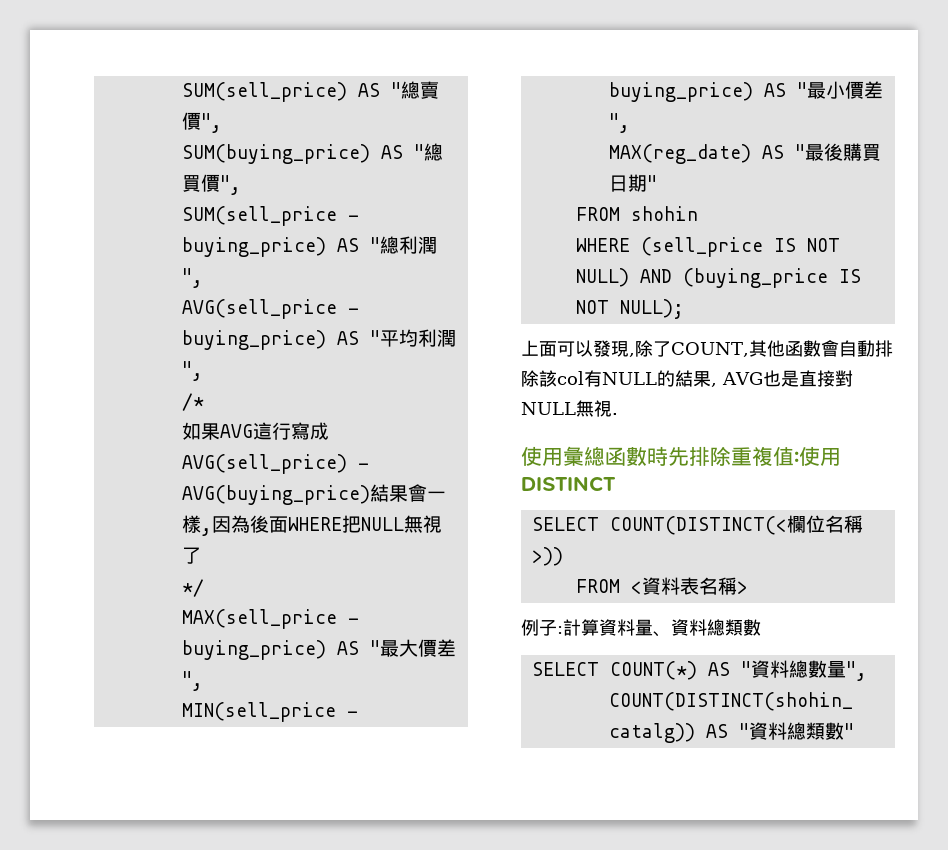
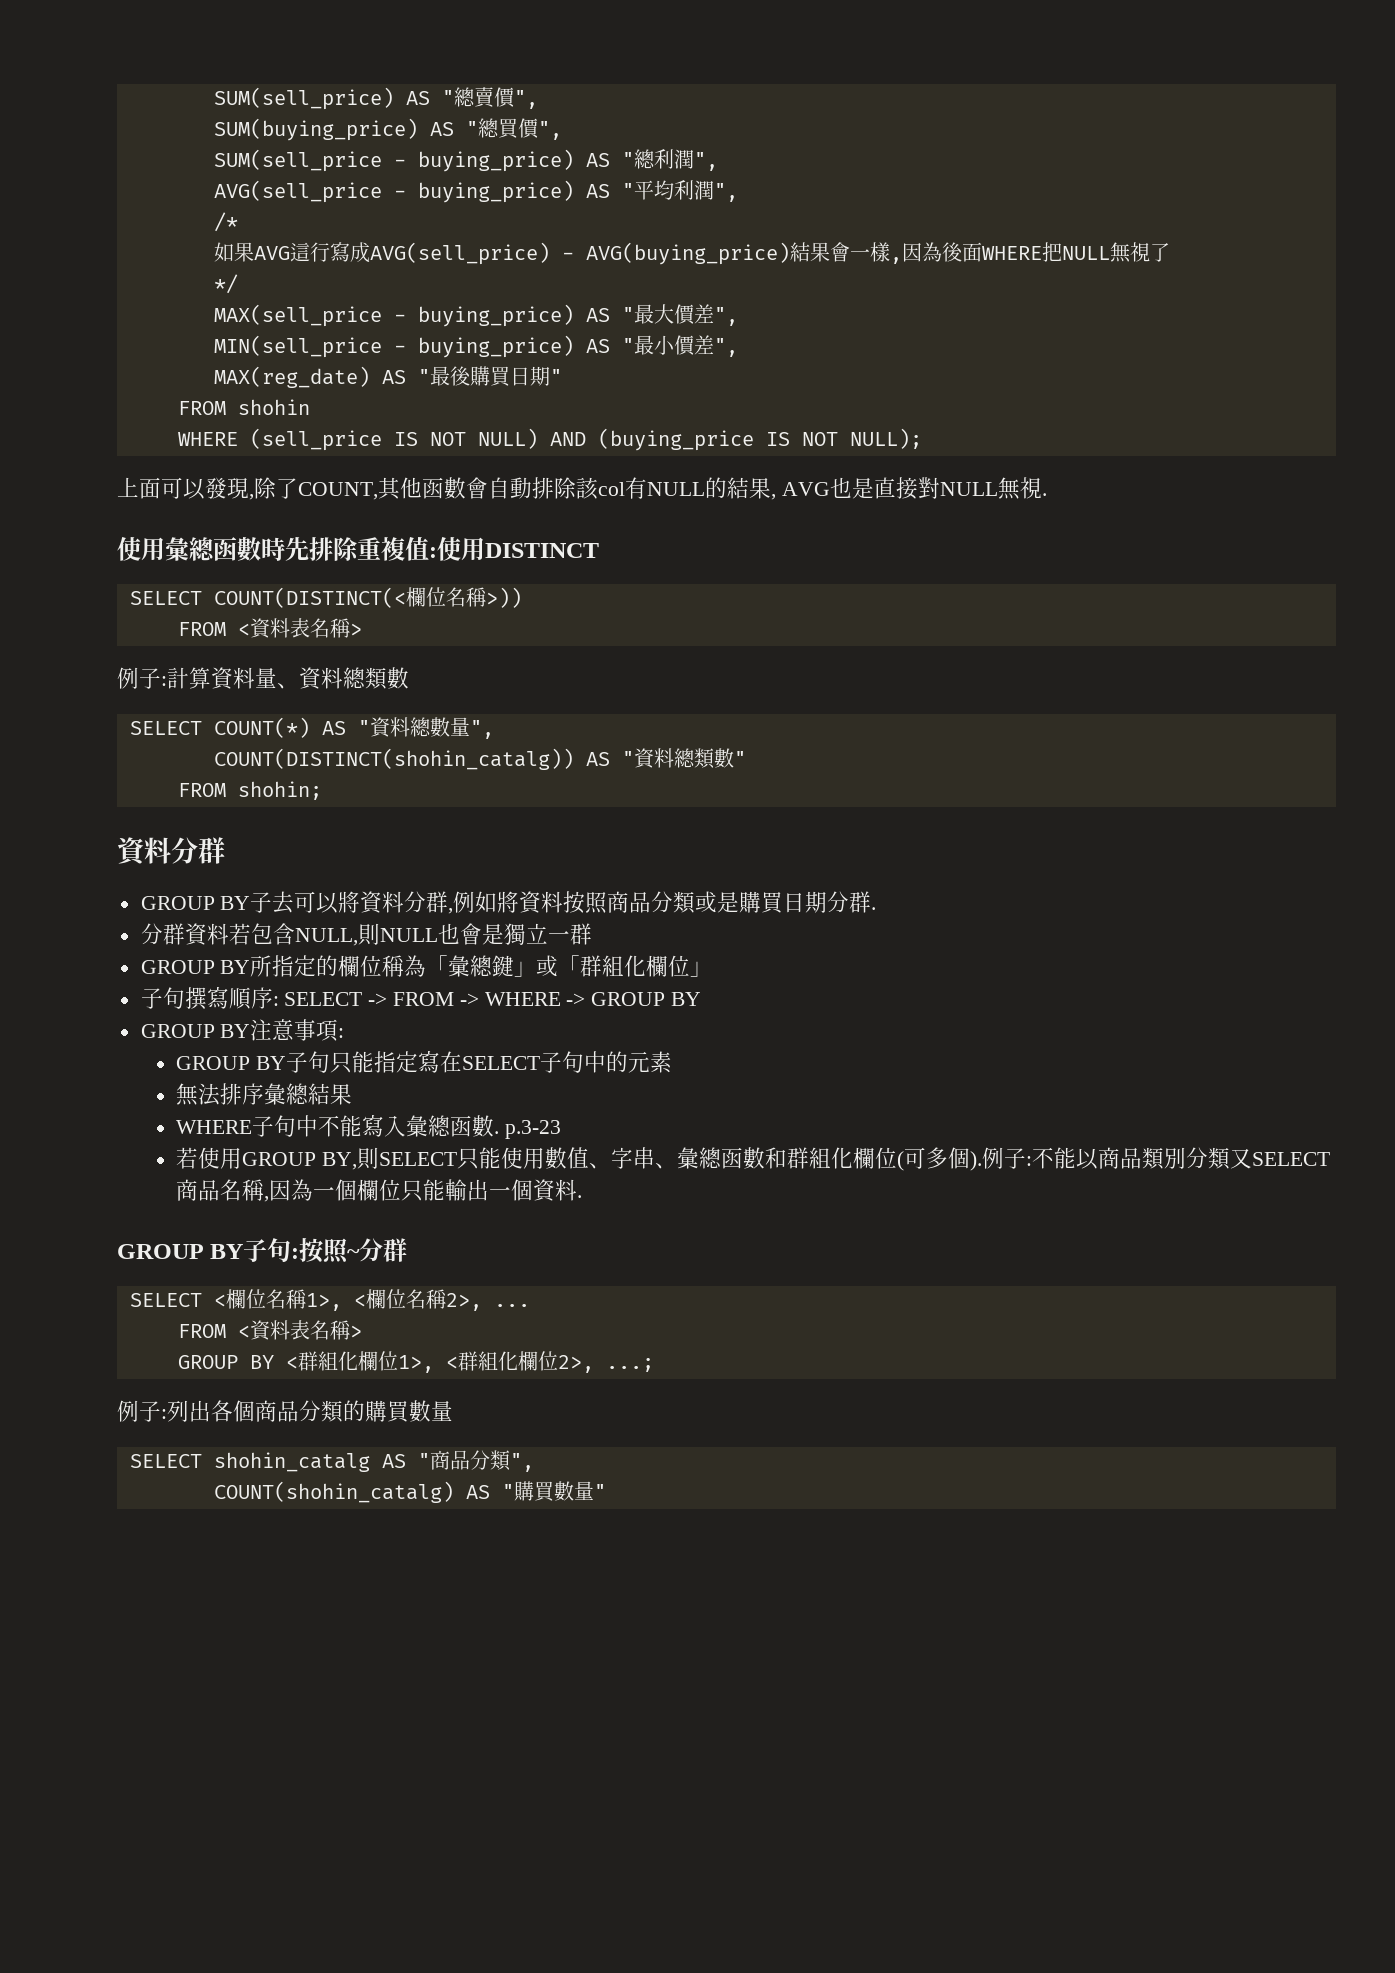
+ FROM shohin;
+ 資料分群
+ GROUP BY子去可以將資料分群,例如將資料按照商品分類或是購買日期分群.
+ 分群資料若包含NULL,則NULL也會是獨立一群
+ GROUP BY所指定的欄位稱為「彙總鍵」或「群組化欄位」
+ 子句撰寫順序: SELECT -> FROM -> WHERE -> GROUP BY
+ GROUP BY注意事項:
+ GROUP BY子句只能指定寫在SELECT子句中的元素
+ 無法排序彙總結果
+ WHERE子句中不能寫入彙總函數. p.3-23
+ 若使用GROUP BY,則SELECT只能使用數值、字串、彙總函數和群組化欄位(可多個).例子:不能以商品類別分類又SELECT商品名稱,因為一個欄位只能輸出一個資料.
+ GROUP BY子句:按照~分群
+ SELECT <欄位名稱1>, <欄位名稱2>, ...
+ FROM <資料表名稱>
+ GROUP BY <群組化欄位1>, <群組化欄位2>, ...;
+ 例子:列出各個商品分類的購買數量
+ SELECT shohin_catalg AS "商品分類",
+ COUNT(shohin_catalg) AS "購買數量"

